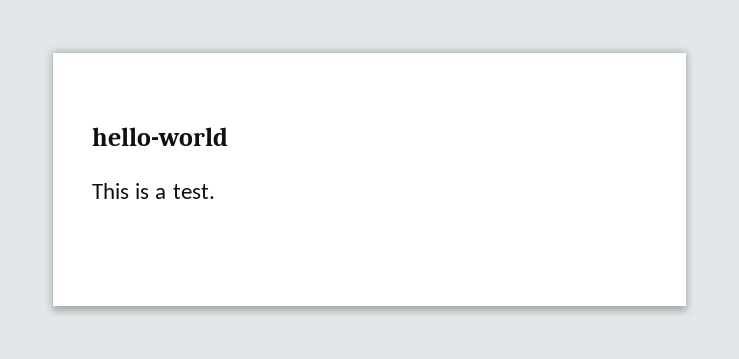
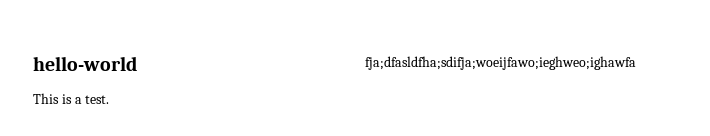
- This is a test.
+ This is a test. fja;dfasldfha;sdifja;woeijfawo;ieghweo;ighawfa

